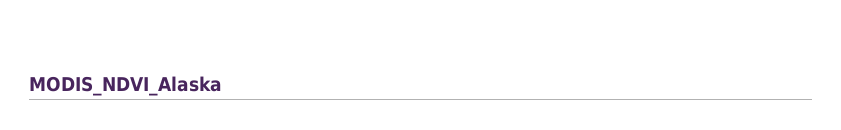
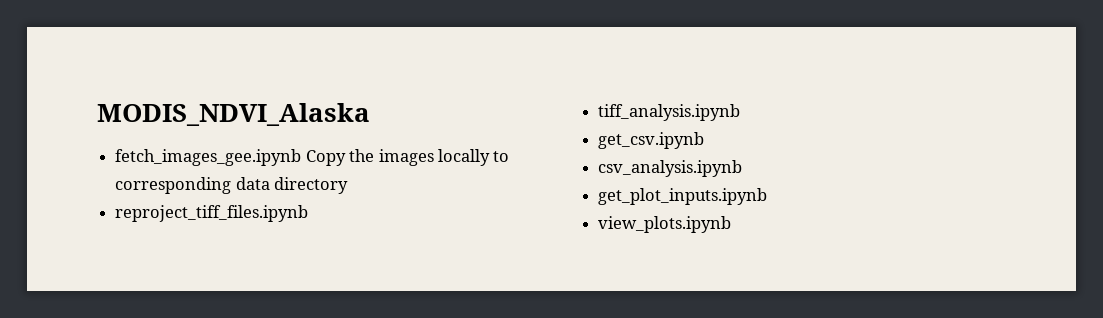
+ fetch_images_gee.ipynb Copy the images locally to corresponding data directory
+ reproject_tiff_files.ipynb
+ tiff_analysis.ipynb
+ get_csv.ipynb
+ csv_analysis.ipynb
+ get_plot_inputs.ipynb
+ view_plots.ipynb

